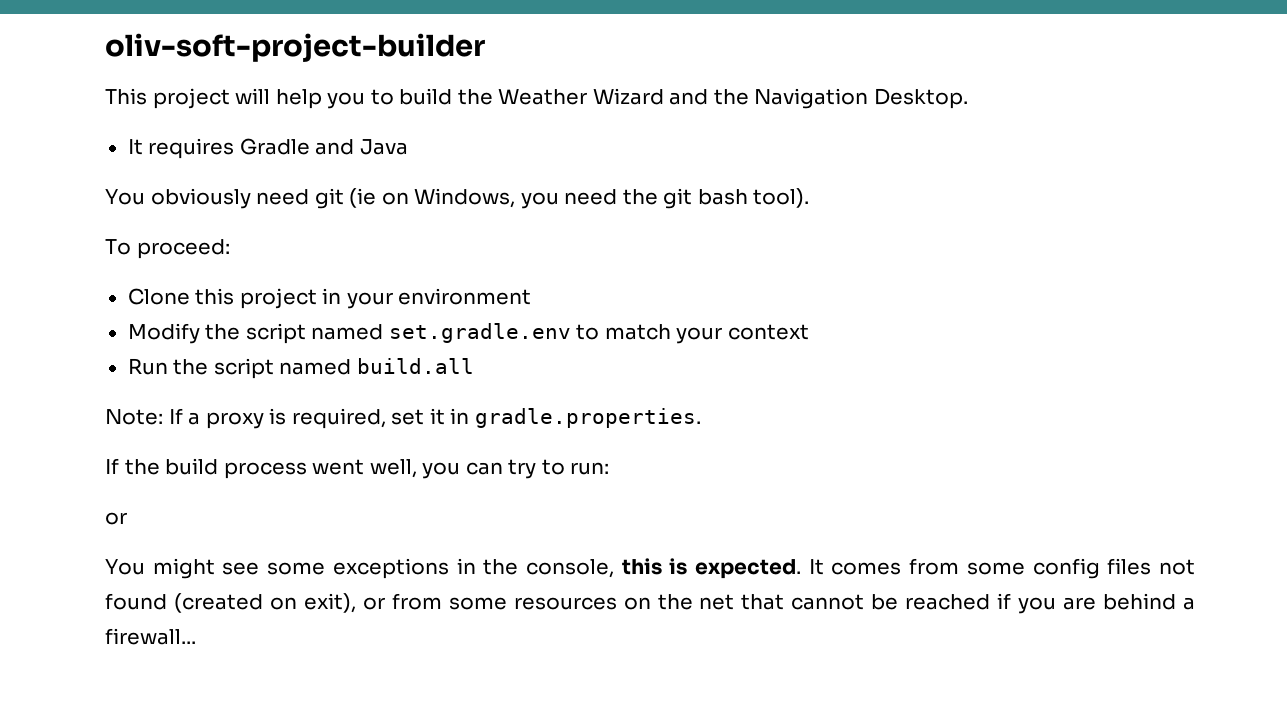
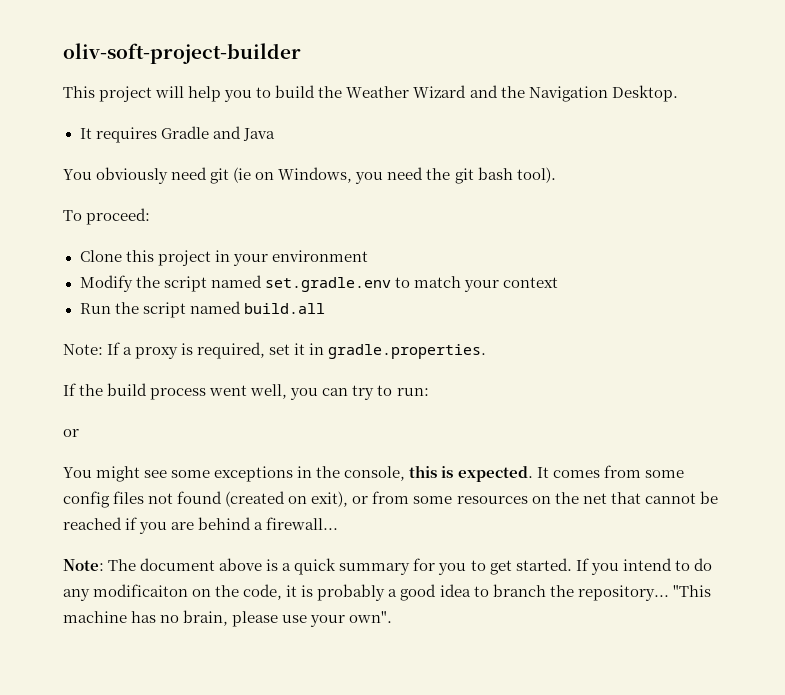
+ Note: The document above is a quick summary for you to get started. If you intend to do any modificaiton on the code, it is probably a good idea to branch the repository... "This machine has no brain, please use your own".

